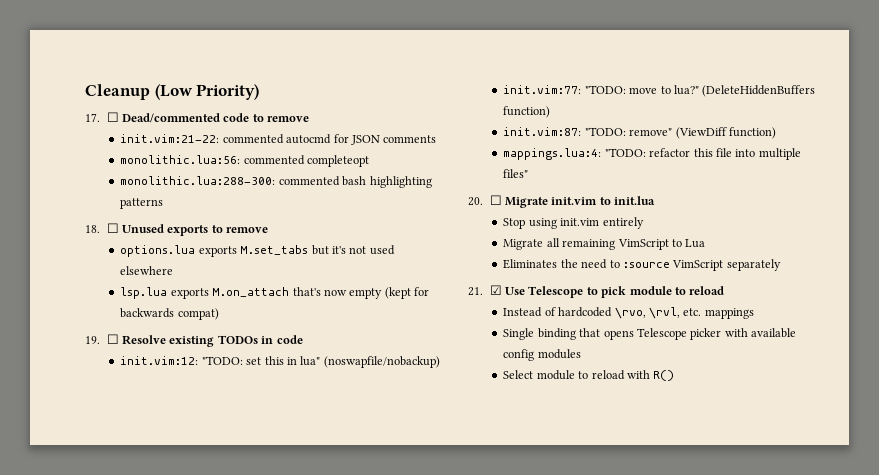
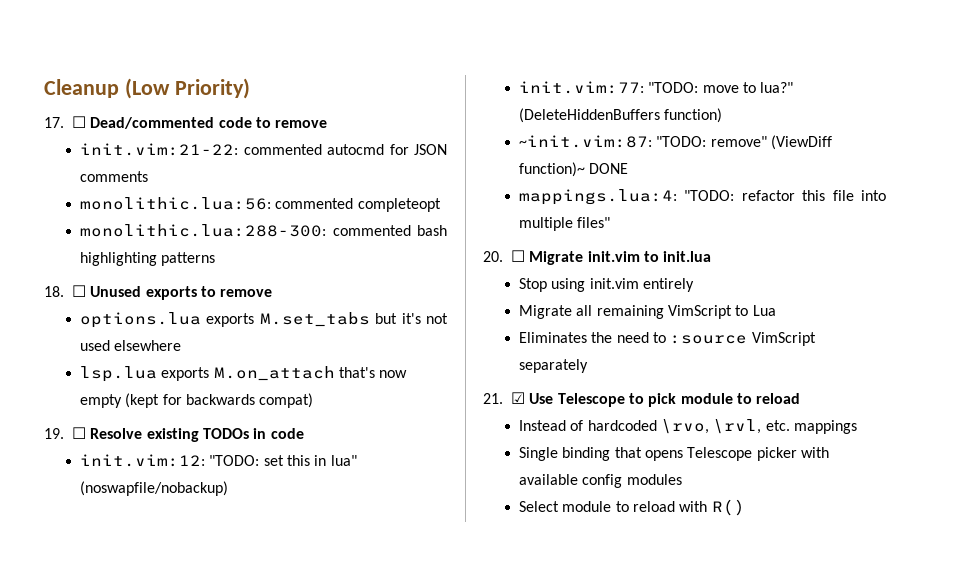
- init.vim:87: "TODO: remove" (ViewDiff function)
+ ~init.vim:87: "TODO: remove" (ViewDiff function)~ DONE

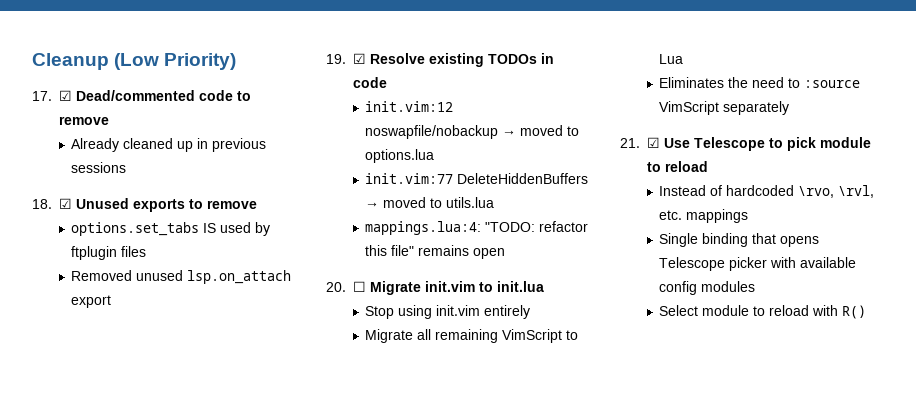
- 17. ☐ Dead/commented code to remove
+ 17. ☑ Dead/commented code to remove
- init.vim:21-22: commented autocmd for JSON comments
- monolithic.lua:56: commented completeopt
- monolithic.lua:288-300: commented bash highlighting patterns
+ Already cleaned up in previous sessions
- 18. ☐ Unused exports to remove
+ 18. ☑ Unused exports to remove
- options.lua exports M.set_tabs but it's not used elsewhere
- lsp.lua exports M.on_attach that's now empty (kept for backwards compat)
+ options.set_tabs IS used by ftplugin files
+ Removed unused lsp.on_attach export
- 19. ☐ Resolve existing TODOs in code
+ 19. ☑ Resolve existing TODOs in code
- init.vim:12: "TODO: set this in lua" (noswapfile/nobackup)
- init.vim:77: "TODO: move to lua?" (DeleteHiddenBuffers function)
- ~init.vim:87: "TODO: remove" (ViewDiff function)~ DONE
+ init.vim:12 noswapfile/nobackup → moved to options.lua
+ init.vim:77 DeleteHiddenBuffers → moved to utils.lua
- mappings.lua:4: "TODO: refactor this file into multiple files"
+ mappings.lua:4: "TODO: refactor this file" remains open

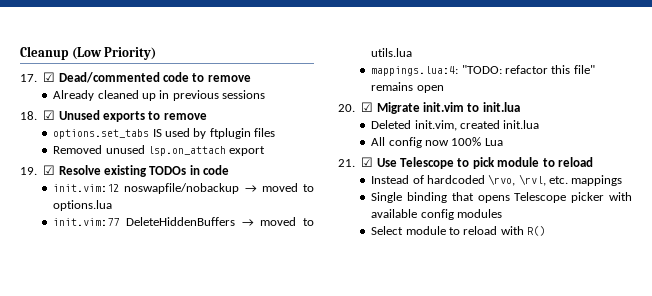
- 20. ☐ Migrate init.vim to init.lua
+ 20. ☑ Migrate init.vim to init.lua
- Stop using init.vim entirely
- Migrate all remaining VimScript to Lua
- Eliminates the need to :source VimScript separately
+ Deleted init.vim, created init.lua
+ All config now 100% Lua

